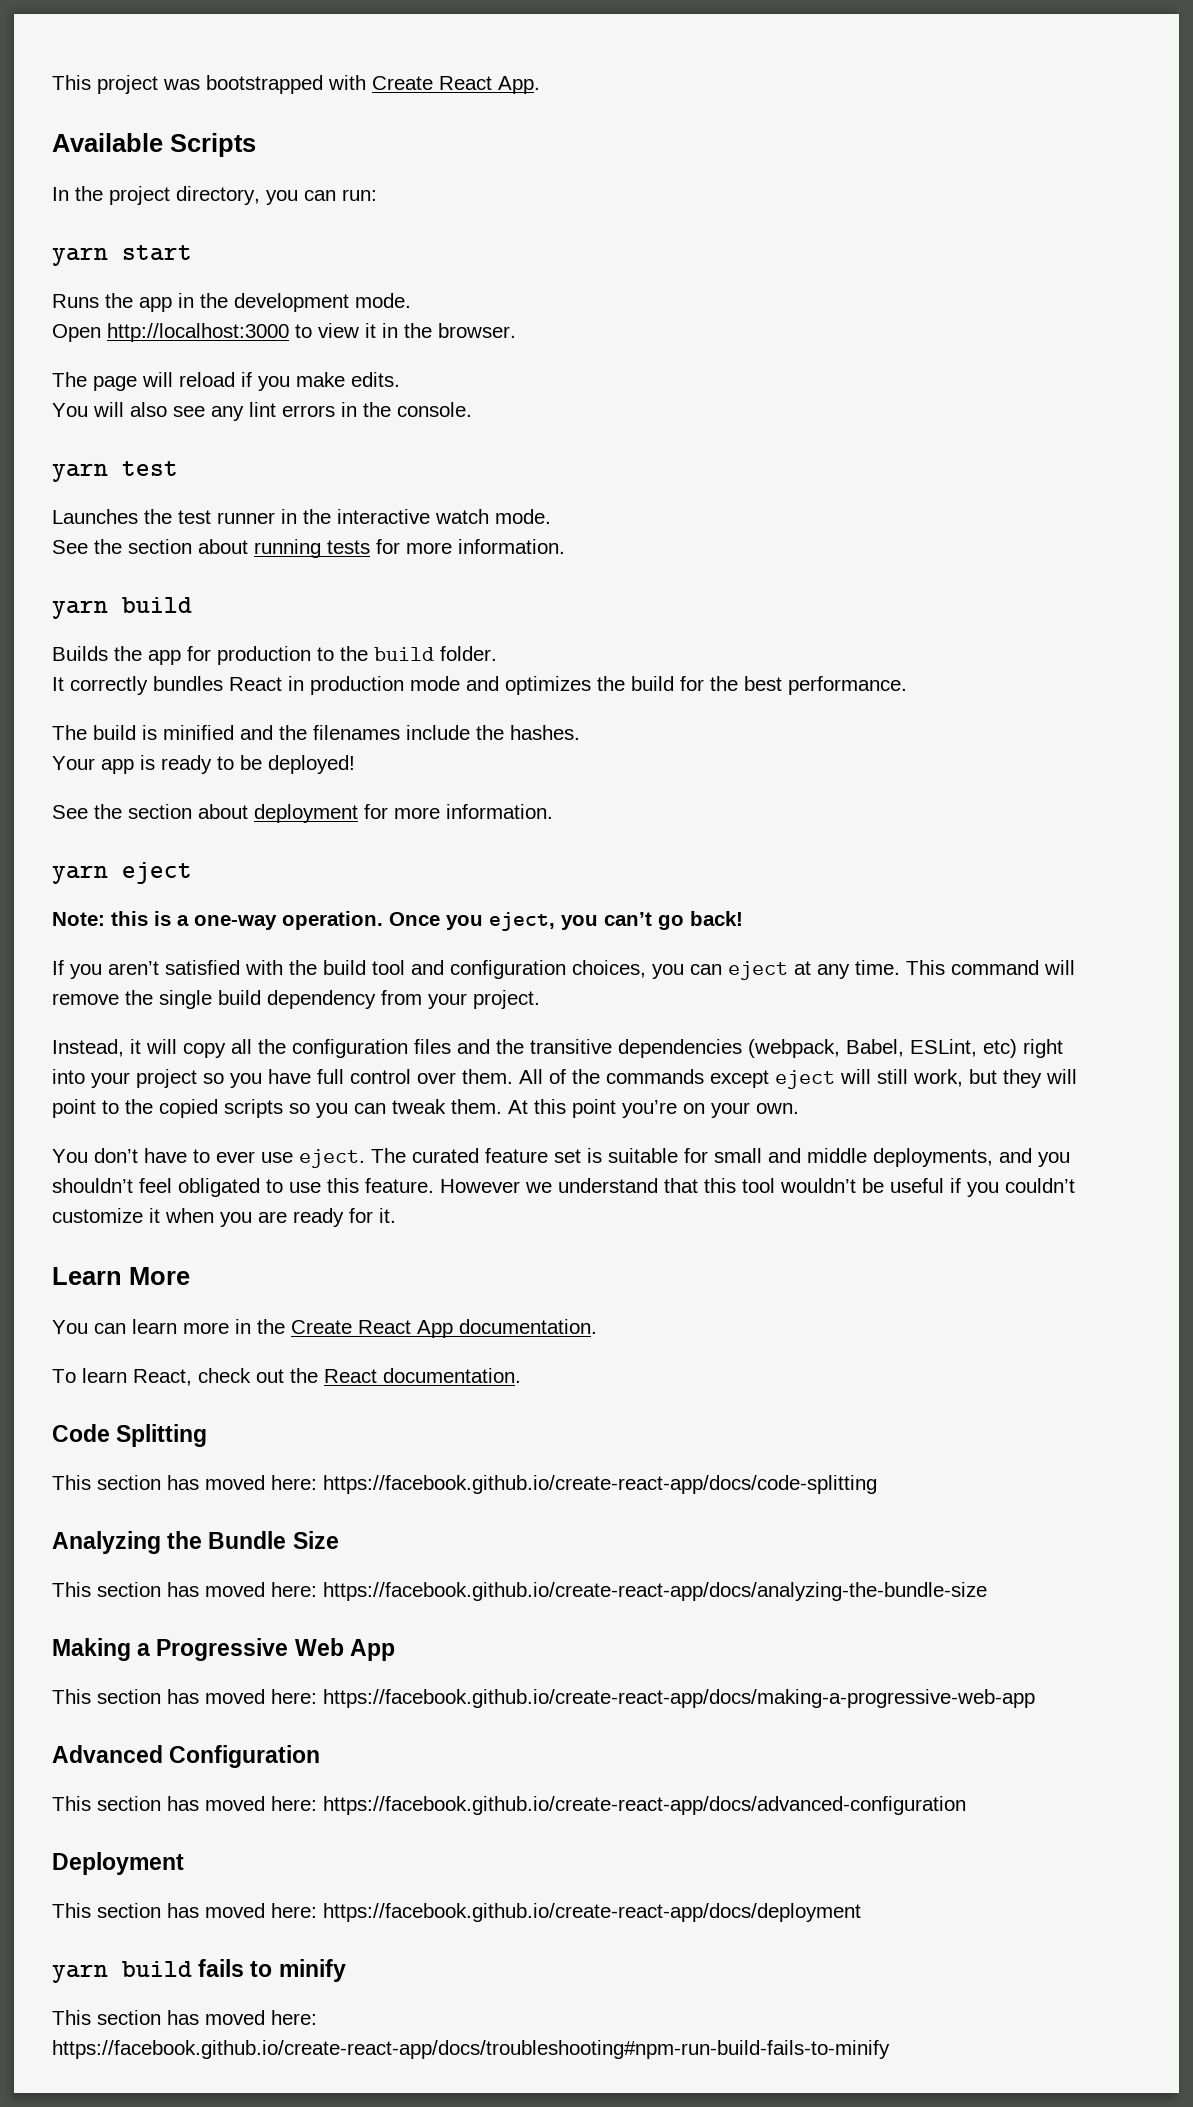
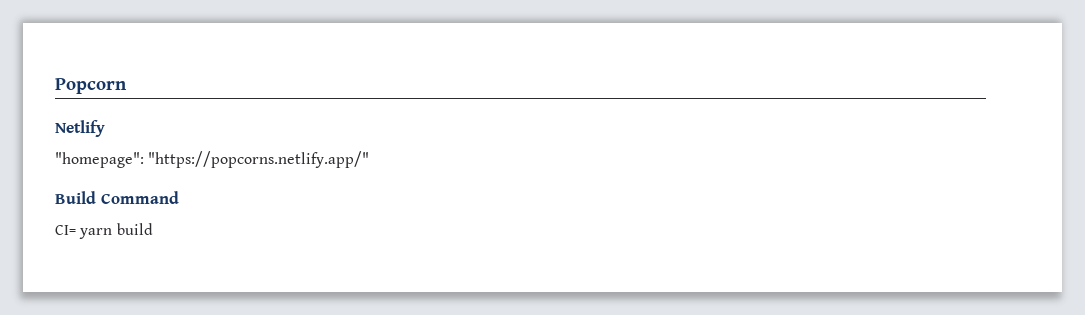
- This project was bootstrapped with Create React App.
- Available Scripts
- In the project directory, you can run:
- yarn start
- Runs the app in the development mode.
- Open http://localhost:3000 to view it in the browser.
- The page will reload if you make edits.
- You will also see any lint errors in the console.
- yarn test
- Launches the test runner in the interactive watch mode.
- See the section about running tests for more information.
- yarn build
- Builds the app for production to the build folder.
- It correctly bundles React in production mode and optimizes the build for the best performance.
- The build is minified and the filenames include the hashes.
- Your app is ready to be deployed!
- See the section about deployment for more information.
- yarn eject
- Note: this is a one-way operation. Once you eject, you can’t go back!
- If you aren’t satisfied with the build tool and configuration choices, you can eject at any time. This command will remove the single build dependency from your project.
- Instead, it will copy all the configuration files and the transitive dependencies (webpack, Babel, ESLint, etc) right into your project so you have full control over them. All of the commands except eject will still work, but they will point to the copied scripts so you can tweak them. At this point you’re on your own.
- You don’t have to ever use eject. The curated feature set is suitable for small and middle deployments, and you shouldn’t feel obligated to use this feature. However we understand that this tool wouldn’t be useful if you couldn’t customize it when you are ready for it.
- Learn More
- You can learn more in the Create React App documentation.
- To learn React, check out the React documentation.
- Code Splitting
- This section has moved here: https://facebook.github.io/create-react-app/docs/code-splitting
- Analyzing the Bundle Size
- This section has moved here: https://facebook.github.io/create-react-app/docs/analyzing-the-bundle-size
- Making a Progressive Web App
- This section has moved here: https://facebook.github.io/create-react-app/docs/making-a-progressive-web-app
- Advanced Configuration
- This section has moved here: https://facebook.github.io/create-react-app/docs/advanced-configuration
- Deployment
- This section has moved here: https://facebook.github.io/create-react-app/docs/deployment
- yarn build fails to minify
- This section has moved here: https://facebook.github.io/create-react-app/docs/troubleshooting#npm-run-build-fails-to-minify
+ Popcorn
+ Netlify
+ "homepage": "https://popcorns.netlify.app/"
+ Build Command
+ CI= yarn build

